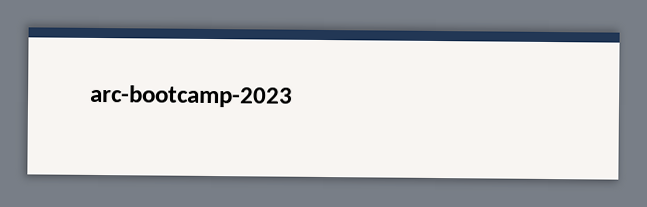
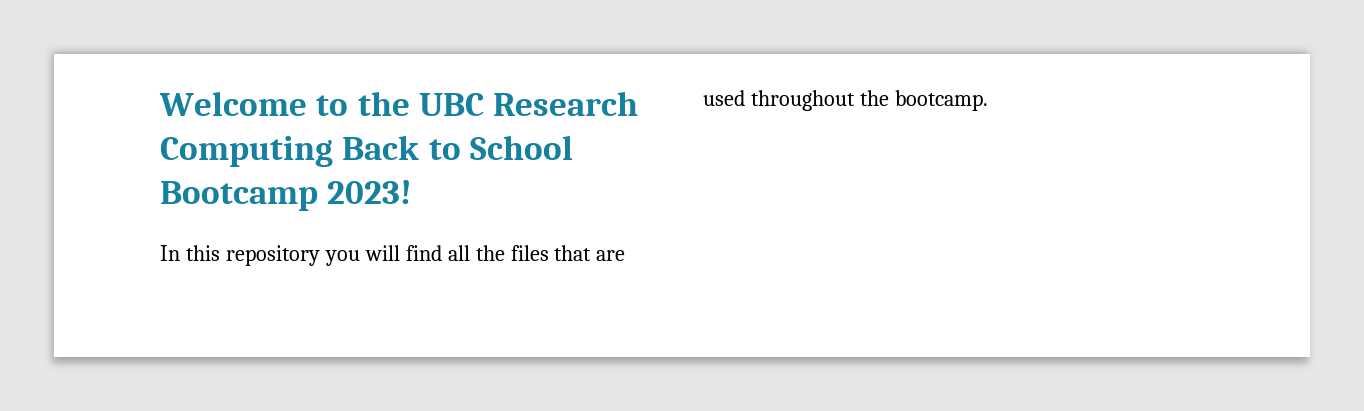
- arc-bootcamp-2023
+ Welcome to the UBC Research Computing Back to School Bootcamp 2023!
+ In this repository you will find all the files that are used throughout the bootcamp.

